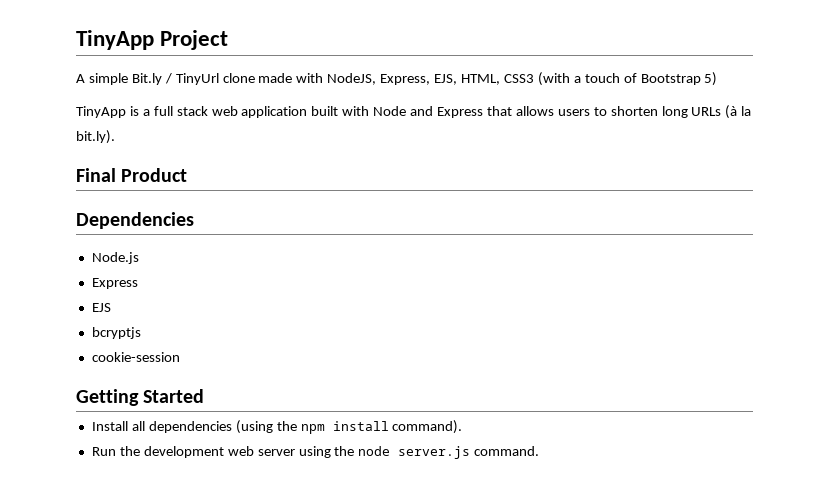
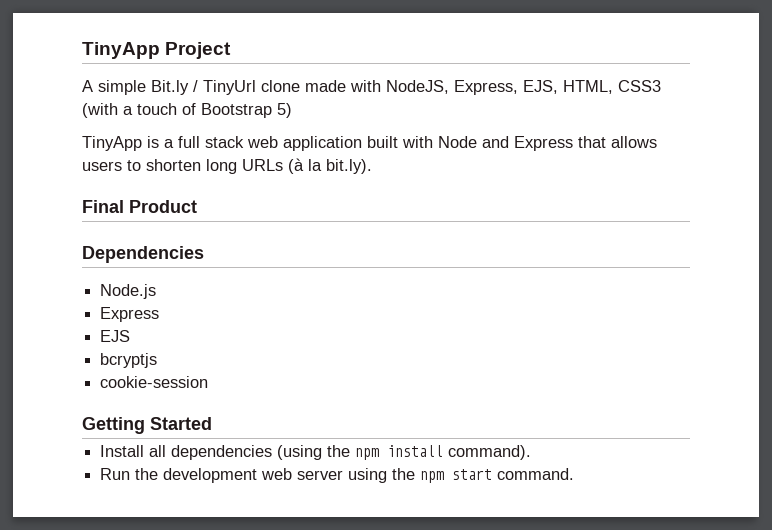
- Run the development web server using the node server.js command.
+ Run the development web server using the npm start command.

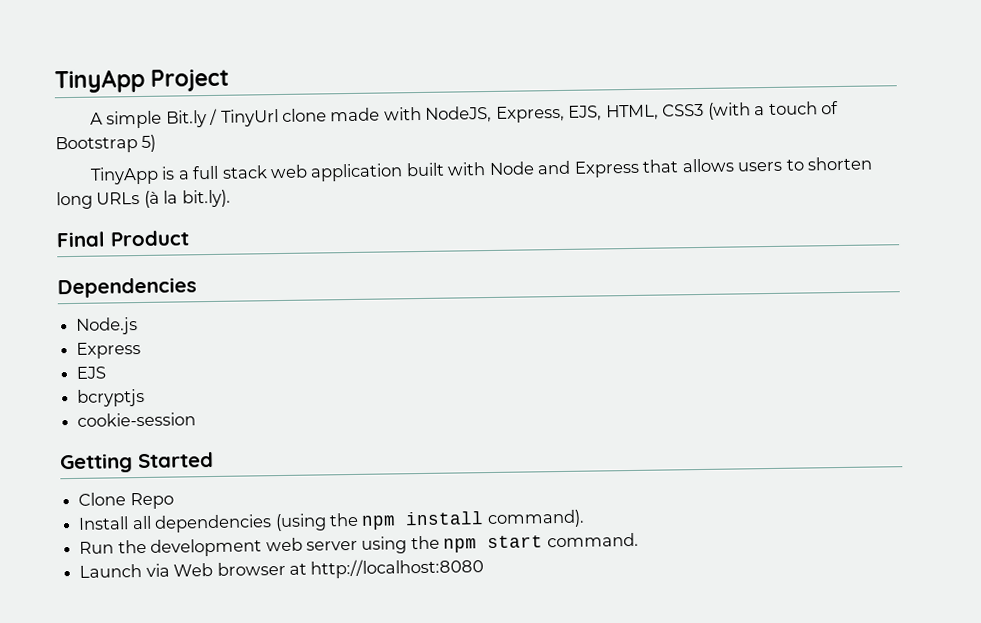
+ Clone Repo
+ Launch via Web browser at http://localhost:8080

